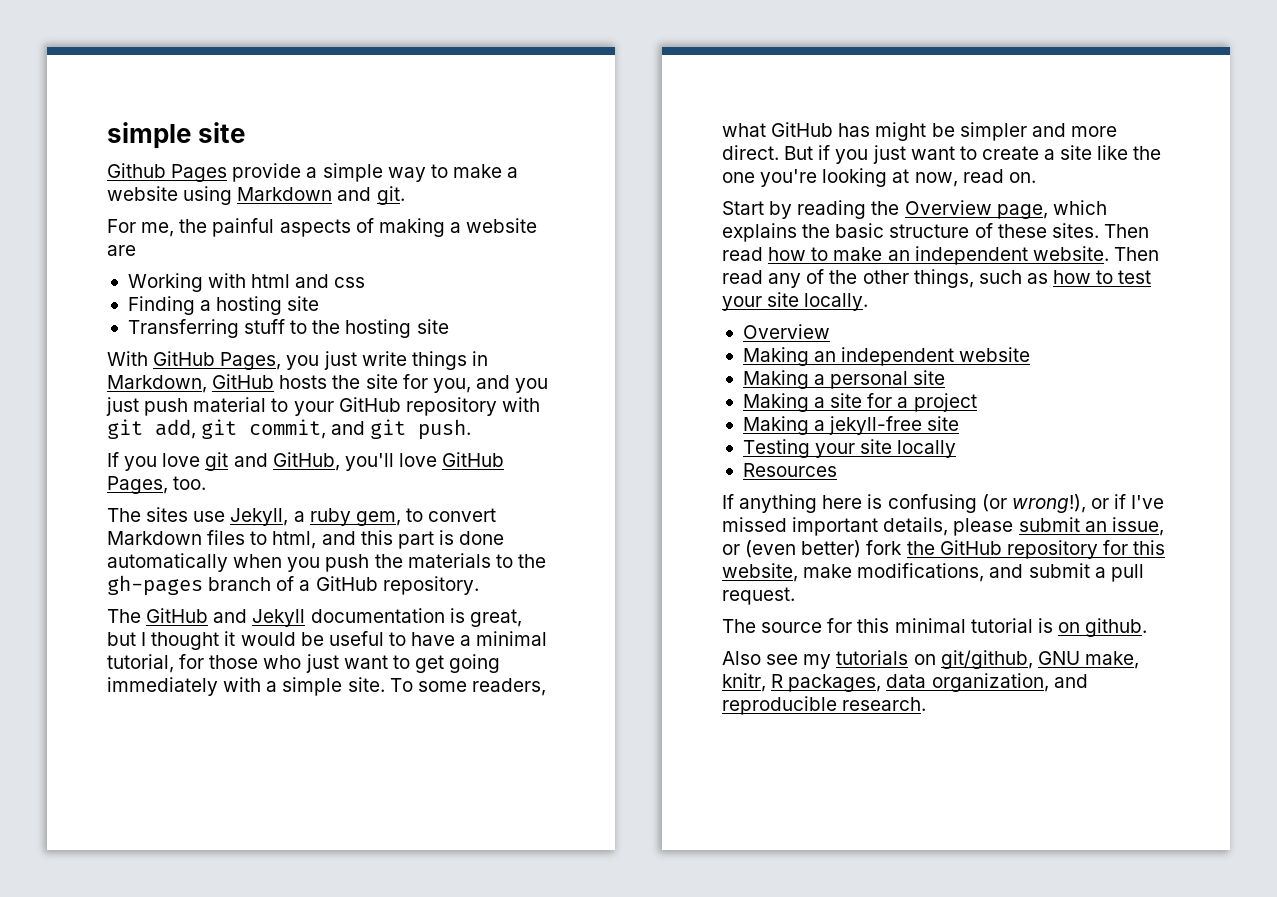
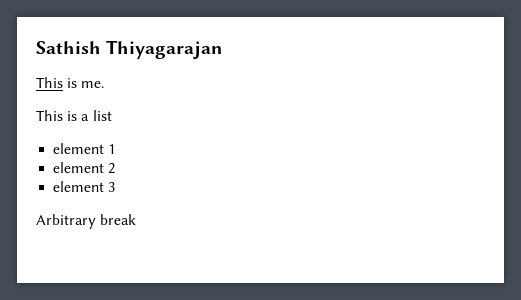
- simple site
- Github Pages provide a simple way to make a website using Markdown and git.
- For me, the painful aspects of making a website are
- Working with html and css
- Finding a hosting site
- Transferring stuff to the hosting site
- With GitHub Pages, you just write things in Markdown, GitHub hosts the site for you, and you just push material to your GitHub repository with git add, git commit, and git push.
- If you love git and GitHub, you'll love GitHub Pages, too.
- The sites use Jekyll, a ruby gem, to convert Markdown files to html, and this part is done automatically when you push the materials to the gh-pages branch of a GitHub repository.
- The GitHub and Jekyll documentation is great, but I thought it would be useful to have a minimal tutorial, for those who just want to get going immediately with a simple site. To some readers, what GitHub has might be simpler and more direct. But if you just want to create a site like the one you're looking at now, read on.
- Start by reading the Overview page, which explains the basic structure of these sites. Then read how to make an independent website. Then read any of the other things, such as how to test your site locally.
- Overview
- Making an independent website
- Making a personal site
- Making a site for a project
- Making a jekyll-free site
- Testing your site locally
- Resources
- If anything here is confusing (or wrong!), or if I've missed important details, please submit an issue, or (even better) fork the GitHub repository for this website, make modifications, and submit a pull request.
- The source for this minimal tutorial is on github.
- Also see my tutorials on git/github, GNU make, knitr, R packages, data organization, and reproducible research.
+ Sathish Thiyagarajan
+ This is me.
+ This is a list
+ element 1
+ element 2
+ element 3
+ Arbitrary break

